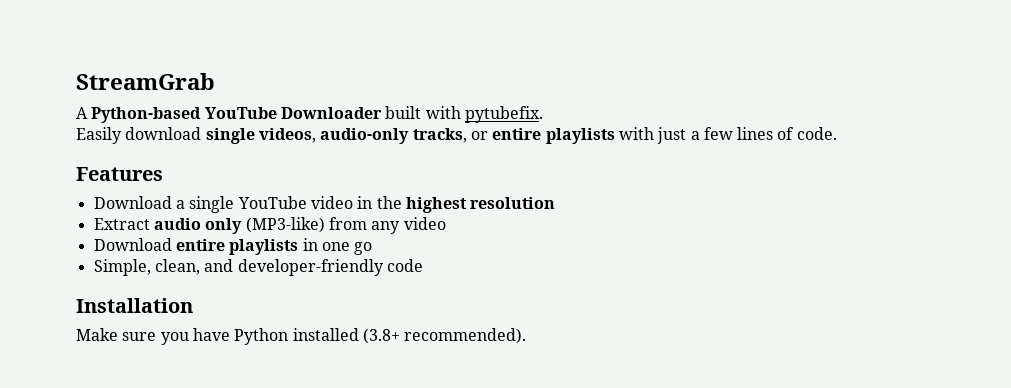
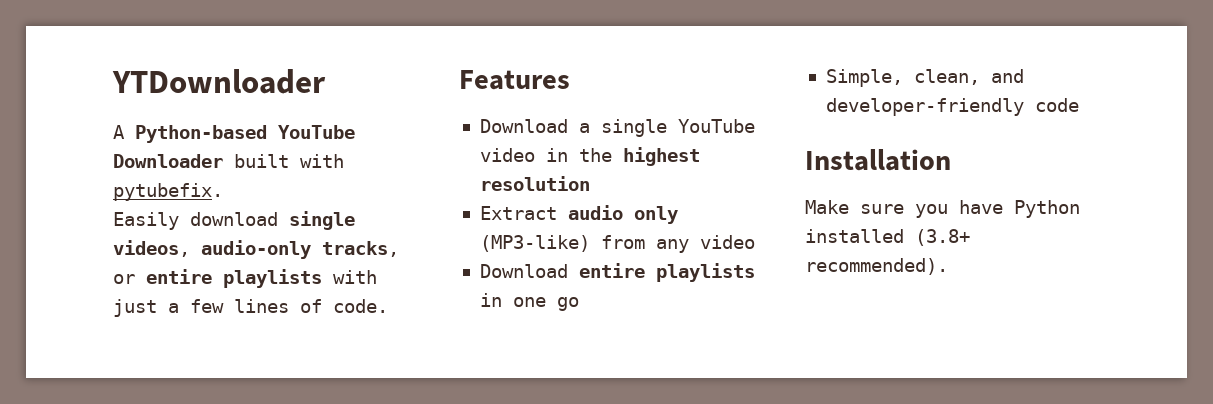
- StreamGrab
+ YTDownloader

